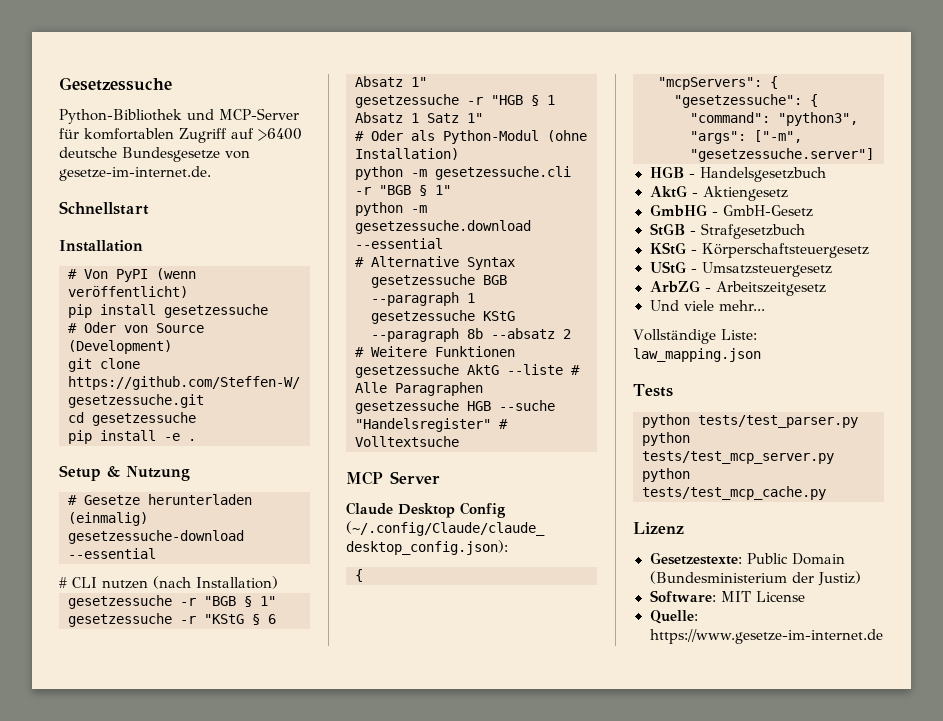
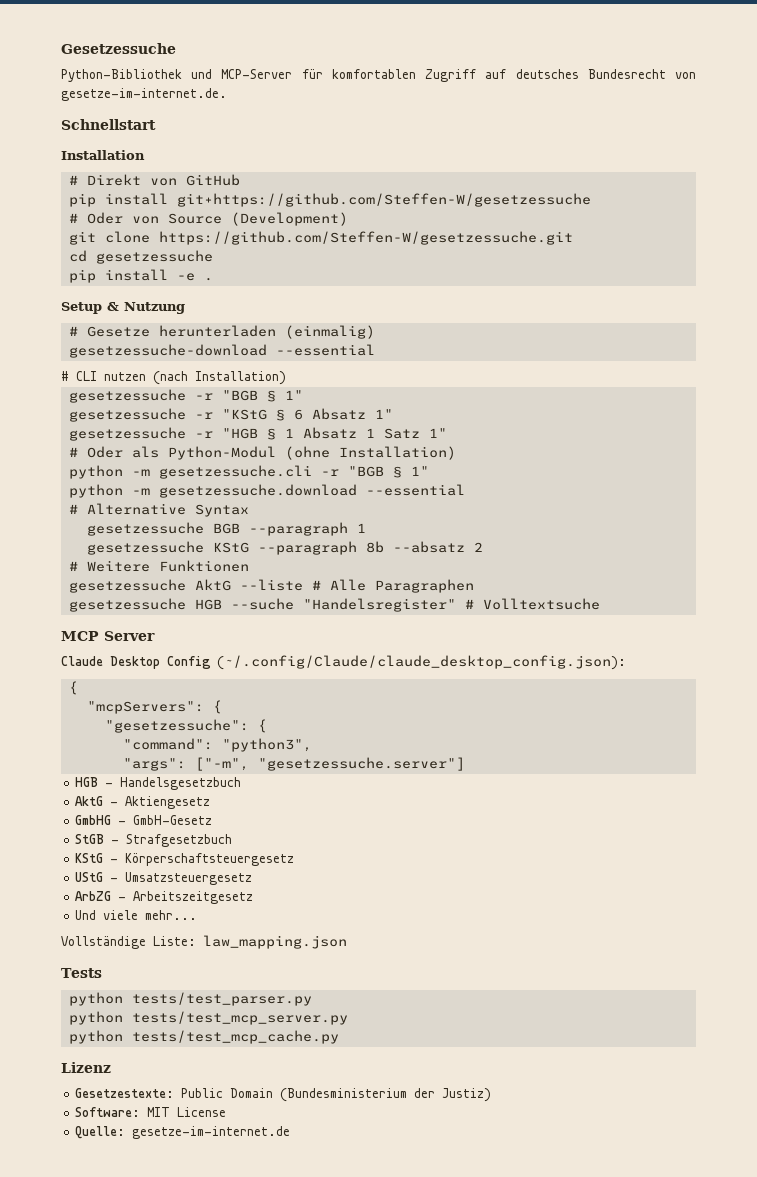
- Python-Bibliothek und MCP-Server für komfortablen Zugriff auf >6400 deutsche Bundesgesetze von gesetze-im-internet.de.
+ Python-Bibliothek und MCP-Server für komfortablen Zugriff auf deutsches Bundesrecht von gesetze-im-internet.de.
- # Von PyPI (wenn veröffentlicht)
- pip install gesetzessuche
+ # Direkt von GitHub
+ pip install git+https://github.com/Steffen-W/gesetzessuche
- Quelle: https://www.gesetze-im-internet.de
+ Quelle: gesetze-im-internet.de

